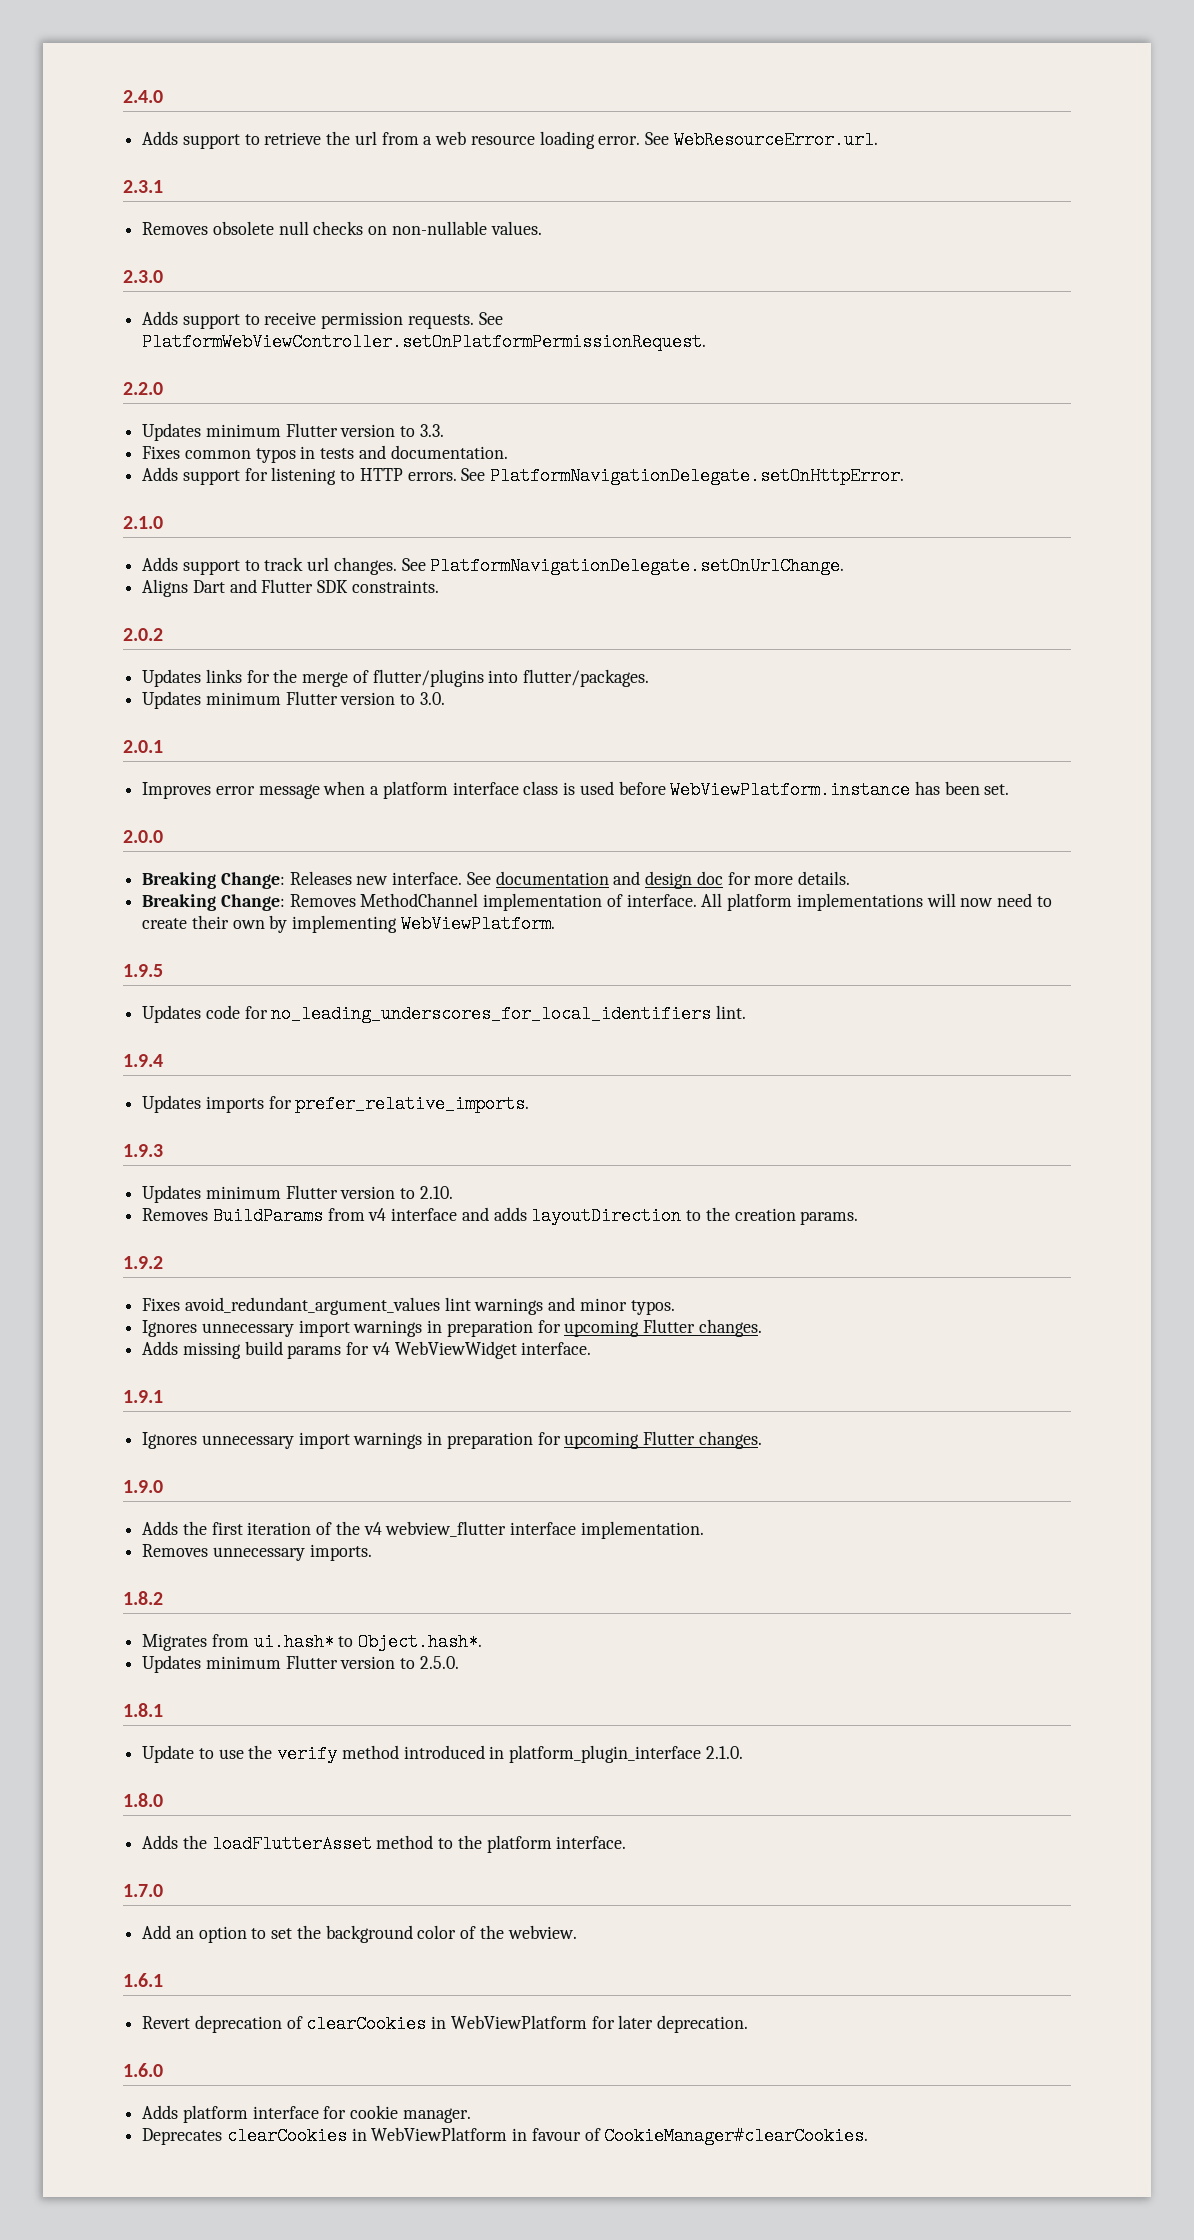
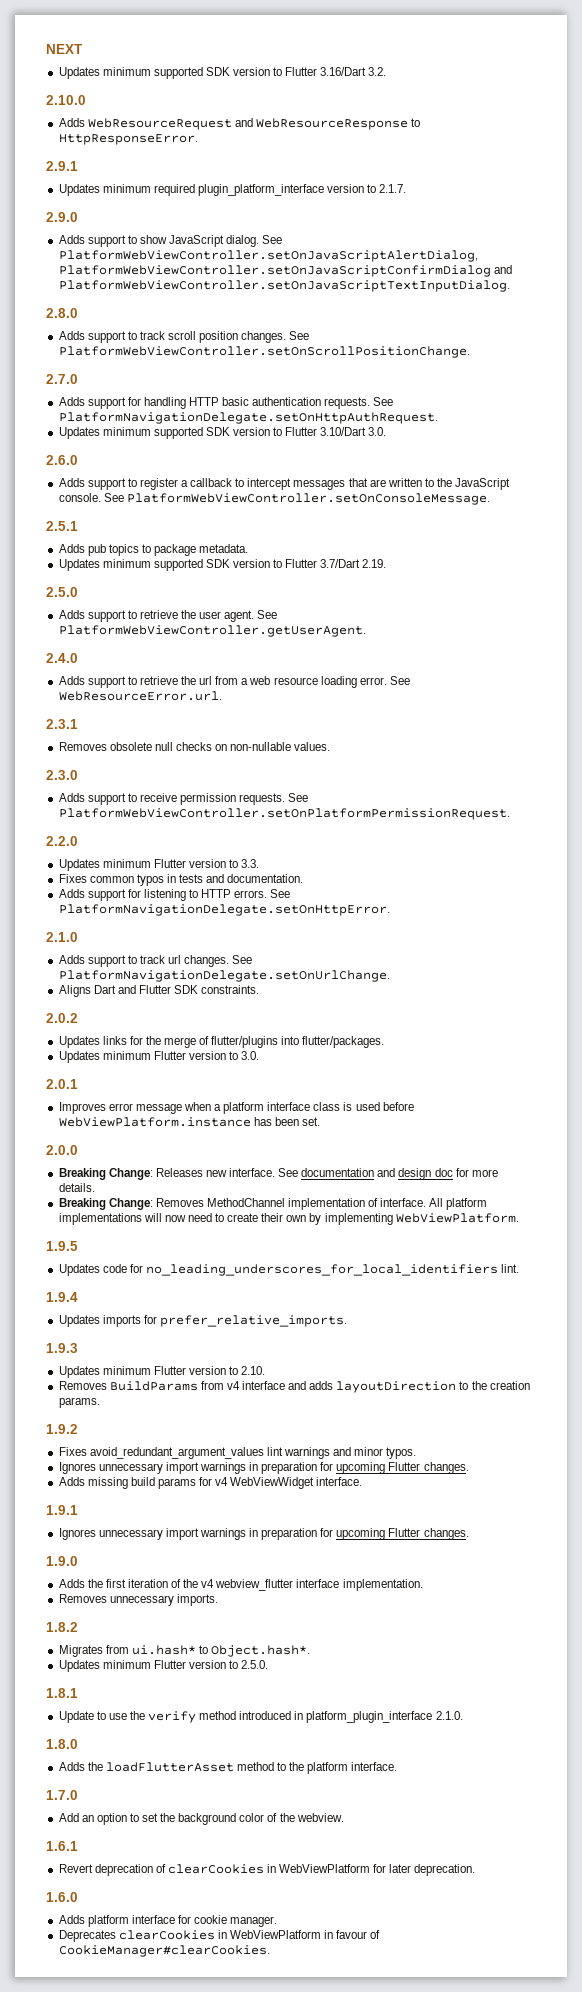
+ NEXT
+ Updates minimum supported SDK version to Flutter 3.16/Dart 3.2.
+ 2.10.0
+ Adds WebResourceRequest and WebResourceResponse to HttpResponseError.
+ 2.9.1
+ Updates minimum required plugin_platform_interface version to 2.1.7.
+ 2.9.0
+ Adds support to show JavaScript dialog. See PlatformWebViewController.setOnJavaScriptAlertDialog, PlatformWebViewController.setOnJavaScriptConfirmDialog and PlatformWebViewController.setOnJavaScriptTextInputDialog.
+ 2.8.0
+ Adds support to track scroll position changes. See PlatformWebViewController.setOnScrollPositionChange.
+ 2.7.0
+ Adds support for handling HTTP basic authentication requests. See PlatformNavigationDelegate.setOnHttpAuthRequest.
+ Updates minimum supported SDK version to Flutter 3.10/Dart 3.0.
+ 2.6.0
+ Adds support to register a callback to intercept messages that are written to the JavaScript console. See PlatformWebViewController.setOnConsoleMessage.
+ 2.5.1
+ Adds pub topics to package metadata.
+ Updates minimum supported SDK version to Flutter 3.7/Dart 2.19.
+ 2.5.0
+ Adds support to retrieve the user agent. See PlatformWebViewController.getUserAgent.

